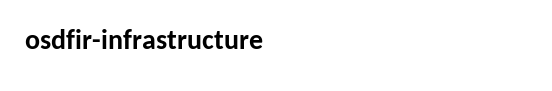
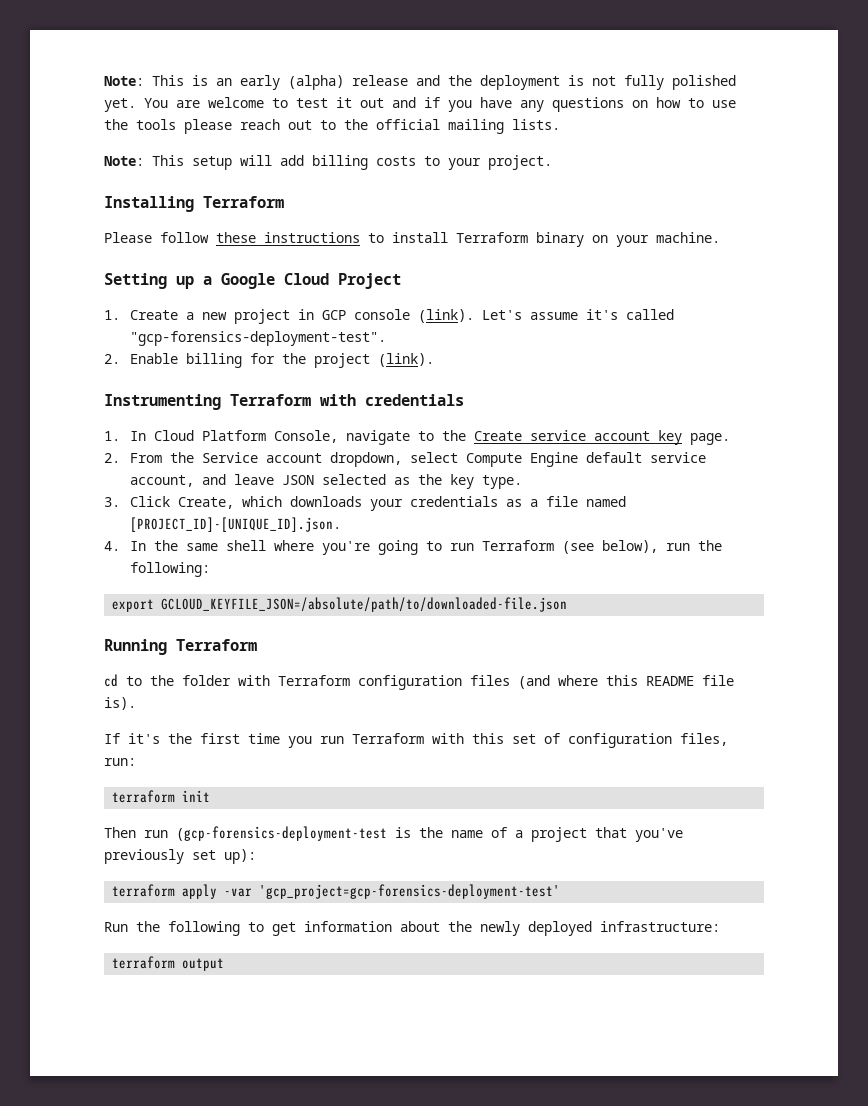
- osdfir-infrastructure
+ Note: This is an early (alpha) release and the deployment is not fully polished yet. You are welcome to test it out and if you have any questions on how to use the tools please reach out to the official mailing lists.
+ Note: This setup will add billing costs to your project.
+ Installing Terraform
+ Please follow these instructions to install Terraform binary on your machine.
+ Setting up a Google Cloud Project
+ 1. Create a new project in GCP console (link). Let's assume it's called "gcp-forensics-deployment-test".
+ 2. Enable billing for the project (link).
+ Instrumenting Terraform with credentials
+ 1. In Cloud Platform Console, navigate to the Create service account key page.
+ 2. From the Service account dropdown, select Compute Engine default service account, and leave JSON selected as the key type.
+ 3. Click Create, which downloads your credentials as a file named [PROJECT_ID]-[UNIQUE_ID].json.
+ 4. In the same shell where you're going to run Terraform (see below), run the following:
+ export GCLOUD_KEYFILE_JSON=/absolute/path/to/downloaded-file.json
+ Running Terraform
+ cd to the folder with Terraform configuration files (and where this README file is).
+ If it's the first time you run Terraform with this set of configuration files, run:
+ terraform init
+ Then run (gcp-forensics-deployment-test is the name of a project that you've previously set up):
+ terraform apply -var 'gcp_project=gcp-forensics-deployment-test'
+ Run the following to get information about the newly deployed infrastructure:
+ terraform output

